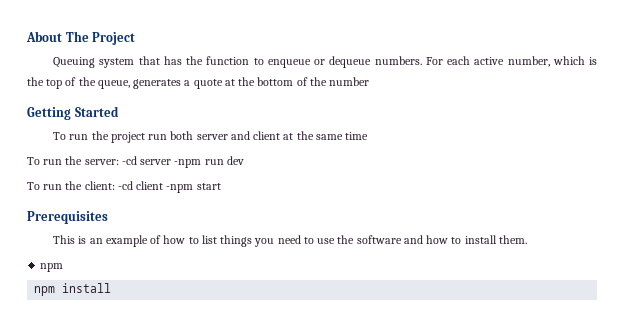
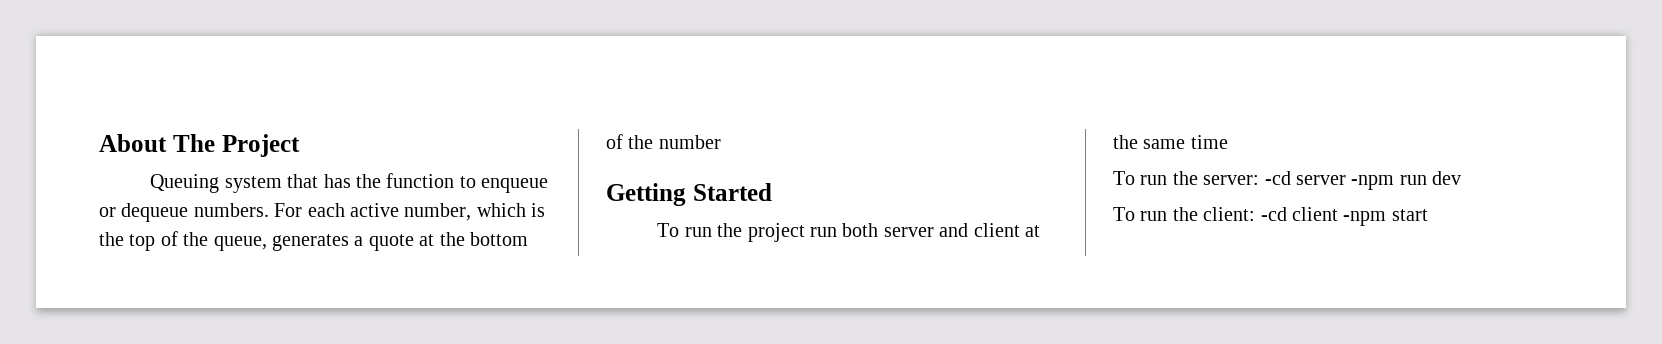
- Prerequisites
- This is an example of how to list things you need to use the software and how to install them.
- npm
- npm install

